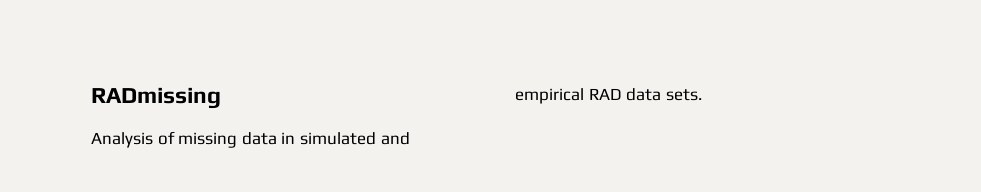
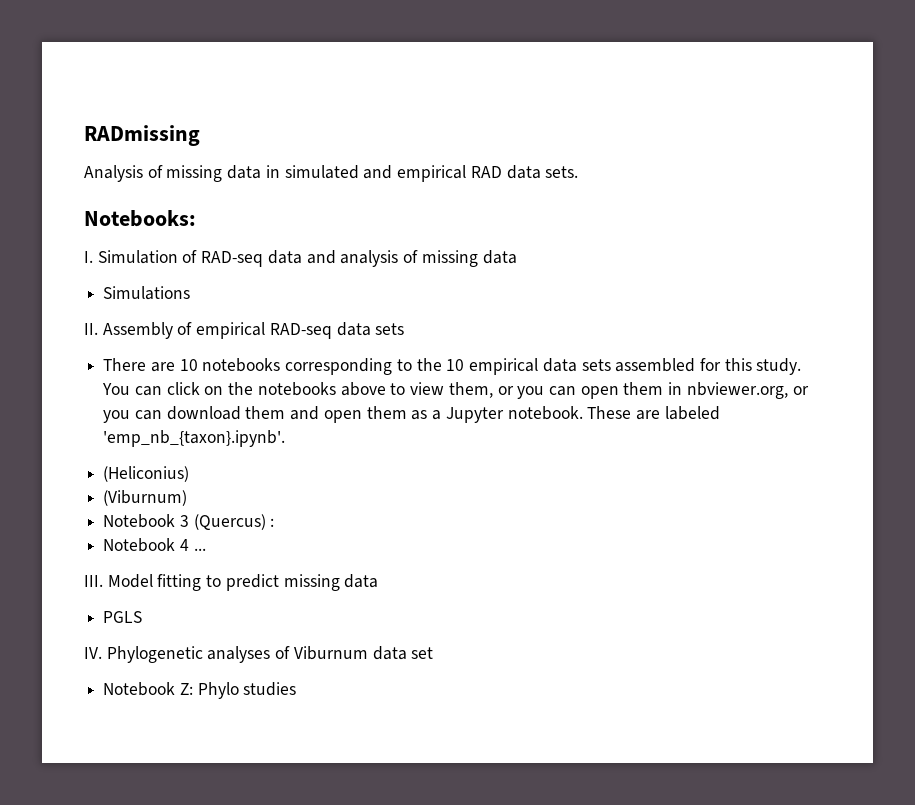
+ Notebooks:
+ I. Simulation of RAD-seq data and analysis of missing data
+ Simulations
+ II. Assembly of empirical RAD-seq data sets
+ There are 10 notebooks corresponding to the 10 empirical data sets assembled for this study. You can click on the notebooks above to view them, or you can open them in nbviewer.org, or you can download them and open them as a Jupyter notebook. These are labeled 'emp_nb_{taxon}.ipynb'.
+ (Heliconius)
+ (Viburnum)
+ Notebook 3 (Quercus) :
+ Notebook 4 ...
+ III. Model fitting to predict missing data
+ PGLS
+ IV. Phylogenetic analyses of Viburnum data set
+ Notebook Z: Phylo studies

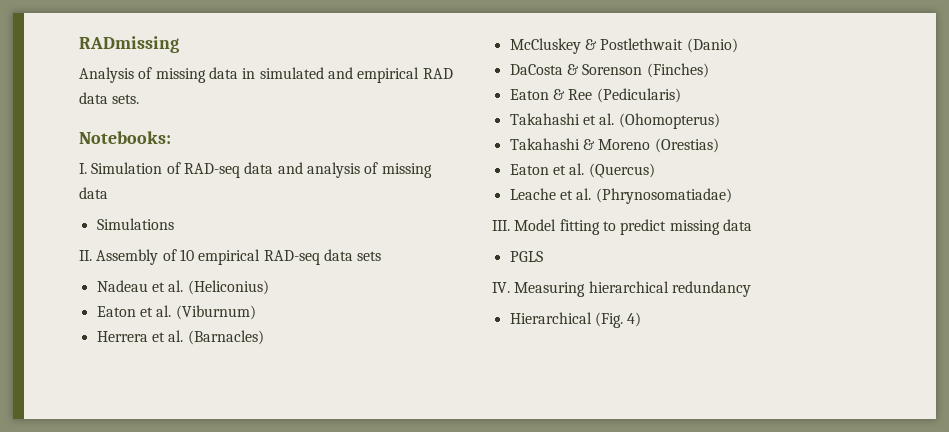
- II. Assembly of empirical RAD-seq data sets
+ II. Assembly of 10 empirical RAD-seq data sets
- There are 10 notebooks corresponding to the 10 empirical data sets assembled for this study. You can click on the notebooks above to view them, or you can open them in nbviewer.org, or you can download them and open them as a Jupyter notebook. These are labeled 'emp_nb_{taxon}.ipynb'.
- (Heliconius)
- (Viburnum)
- Notebook 3 (Quercus) :
- Notebook 4 ...
+ Nadeau et al. (Heliconius)
+ Eaton et al. (Viburnum)
+ Herrera et al. (Barnacles)
+ McCluskey & Postlethwait (Danio)
+ DaCosta & Sorenson (Finches)
+ Eaton & Ree (Pedicularis)
+ Takahashi et al. (Ohomopterus)
+ Takahashi & Moreno (Orestias)
+ Eaton et al. (Quercus)
+ Leache et al. (Phrynosomatiadae)
- IV. Phylogenetic analyses of Viburnum data set
- Notebook Z: Phylo studies
+ IV. Measuring hierarchical redundancy
+ Hierarchical (Fig. 4)

